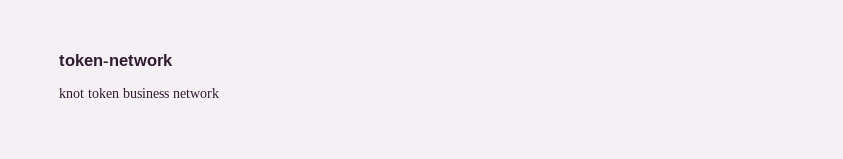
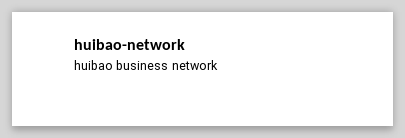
- token-network
- knot token business network
+ huibao-network
+ huibao business network

